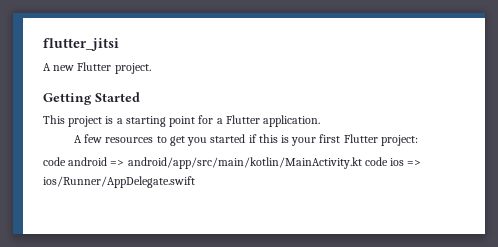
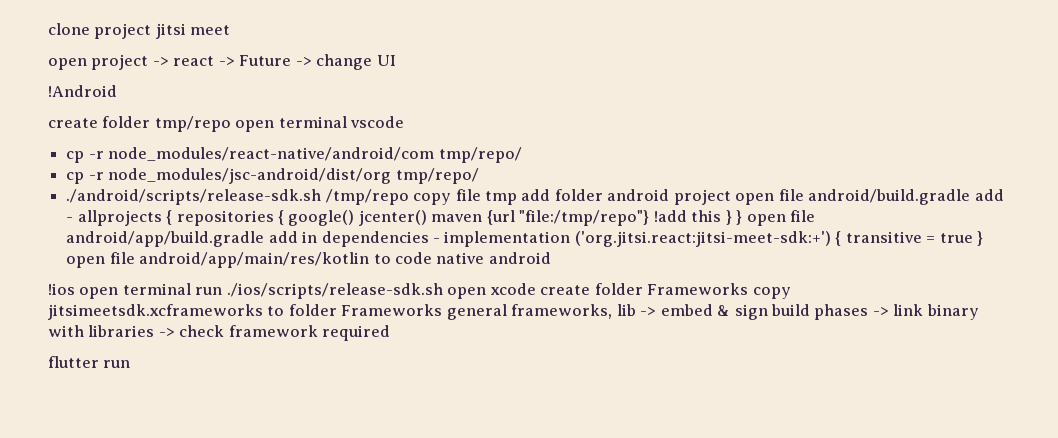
- flutter_jitsi
- A new Flutter project.
- Getting Started
- This project is a starting point for a Flutter application.
- A few resources to get you started if this is your first Flutter project:
- code android => android/app/src/main/kotlin/MainActivity.kt code ios => ios/Runner/AppDelegate.swift
+ clone project jitsi meet
+ open project -> react -> Future -> change UI
+ !Android
+ create folder tmp/repo open terminal vscode
+ cp -r node_modules/react-native/android/com tmp/repo/
+ cp -r node_modules/jsc-android/dist/org tmp/repo/
+ ./android/scripts/release-sdk.sh /tmp/repo copy file tmp add folder android project open file android/build.gradle add - allprojects { repositories { google() jcenter() maven {url "file:/tmp/repo"} !add this } } open file android/app/build.gradle add in dependencies - implementation ('org.jitsi.react:jitsi-meet-sdk:+') { transitive = true } open file android/app/main/res/kotlin to code native android
+ !ios open terminal run ./ios/scripts/release-sdk.sh open xcode create folder Frameworks copy jitsimeetsdk.xcframeworks to folder Frameworks general frameworks, lib -> embed & sign build phases -> link binary with libraries -> check framework required
+ flutter run

